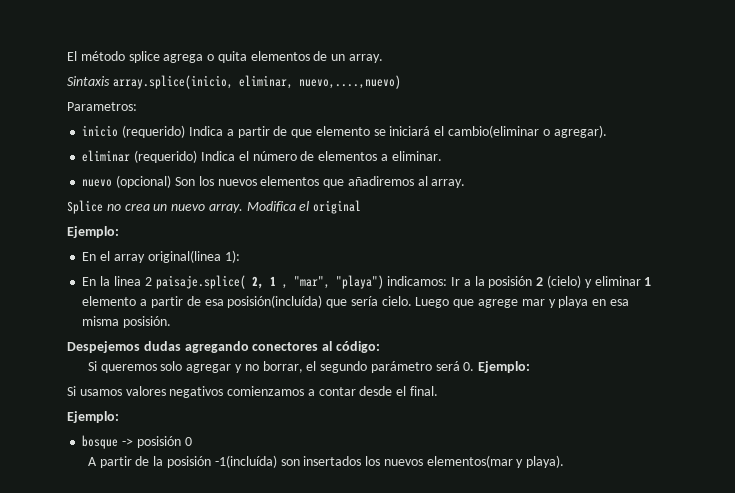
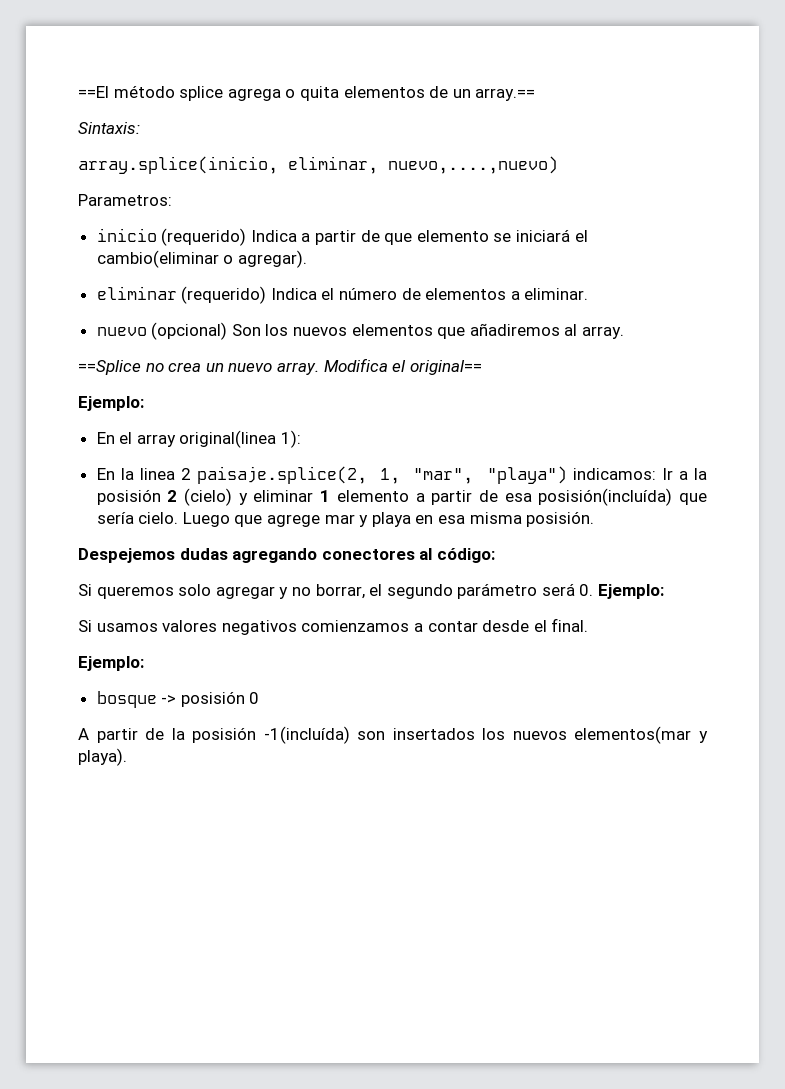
- El método splice agrega o quita elementos de un array.
- Sintaxis array.splice(inicio, eliminar, nuevo,....,nuevo)
+ ==El método splice agrega o quita elementos de un array.==
+ Sintaxis:
+ array.splice(inicio, eliminar, nuevo,....,nuevo)
- Splice no crea un nuevo array.
+ ==Splice no crea un nuevo array.
- Modifica el original
+ Modifica el original==
- En la linea 2 paisaje.splice( 2, 1 , "mar", "playa") indicamos: Ir a la posisión 2 (cielo) y eliminar 1 elemento a partir de esa posisión(incluída) que sería cielo.
+ En la linea 2 paisaje.splice(2, 1, "mar", "playa") indicamos: Ir a la posisión 2 (cielo) y eliminar 1 elemento a partir de esa posisión(incluída) que sería cielo.

